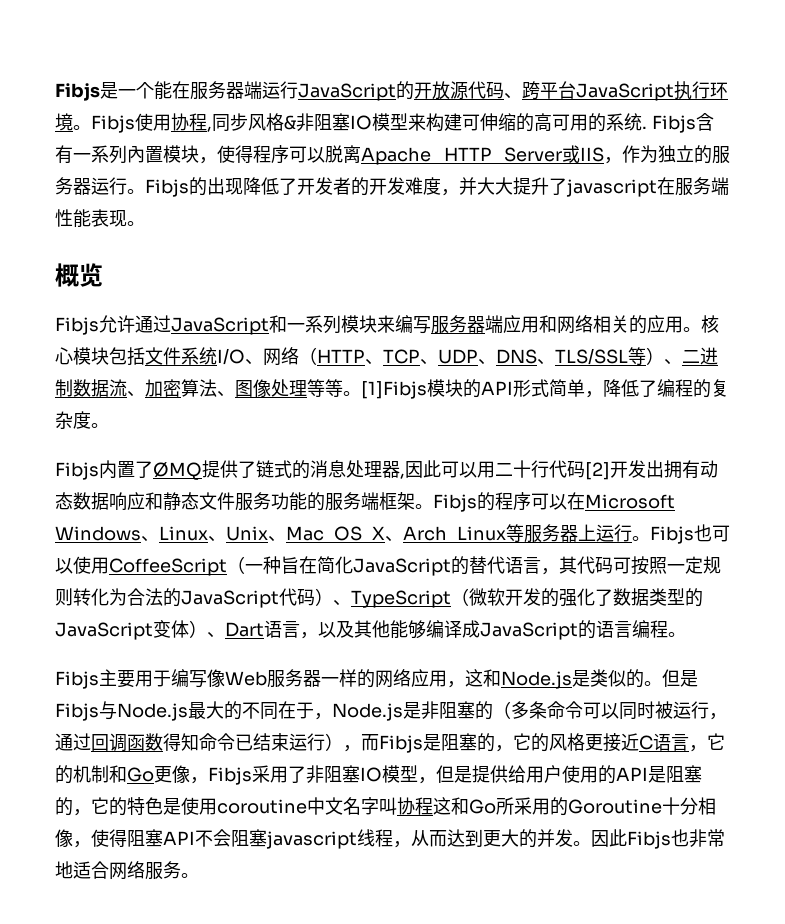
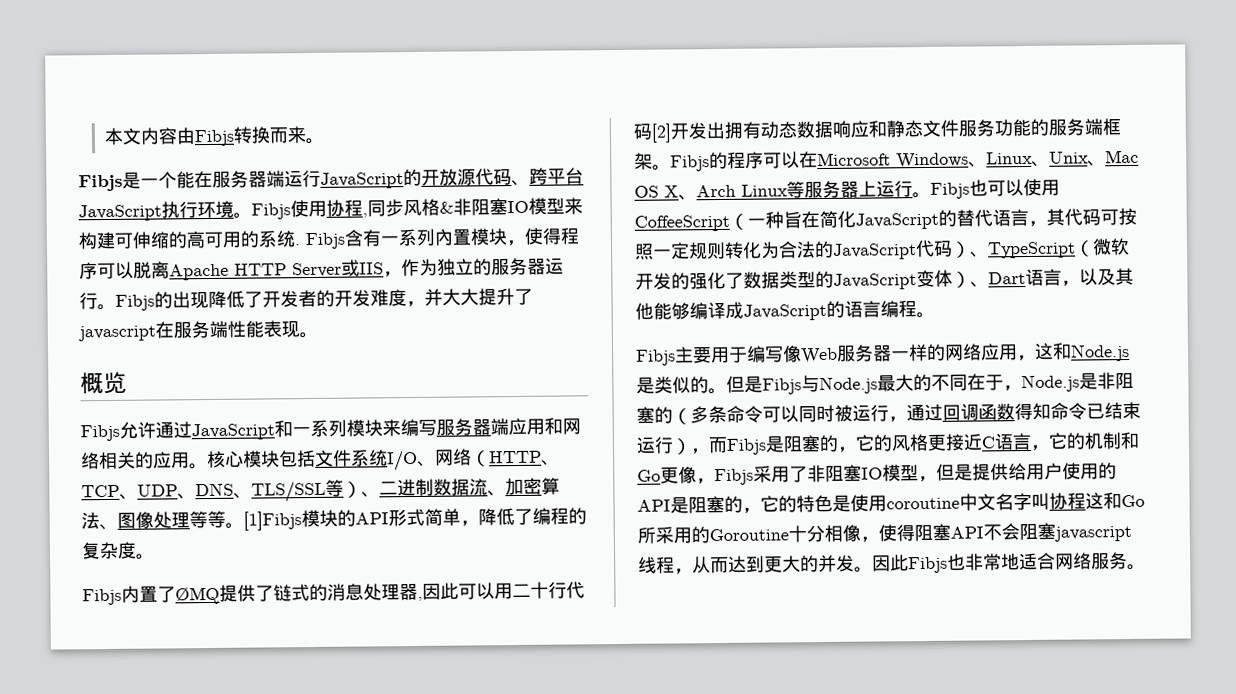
+ 本文内容由Fibjs转换而来。

